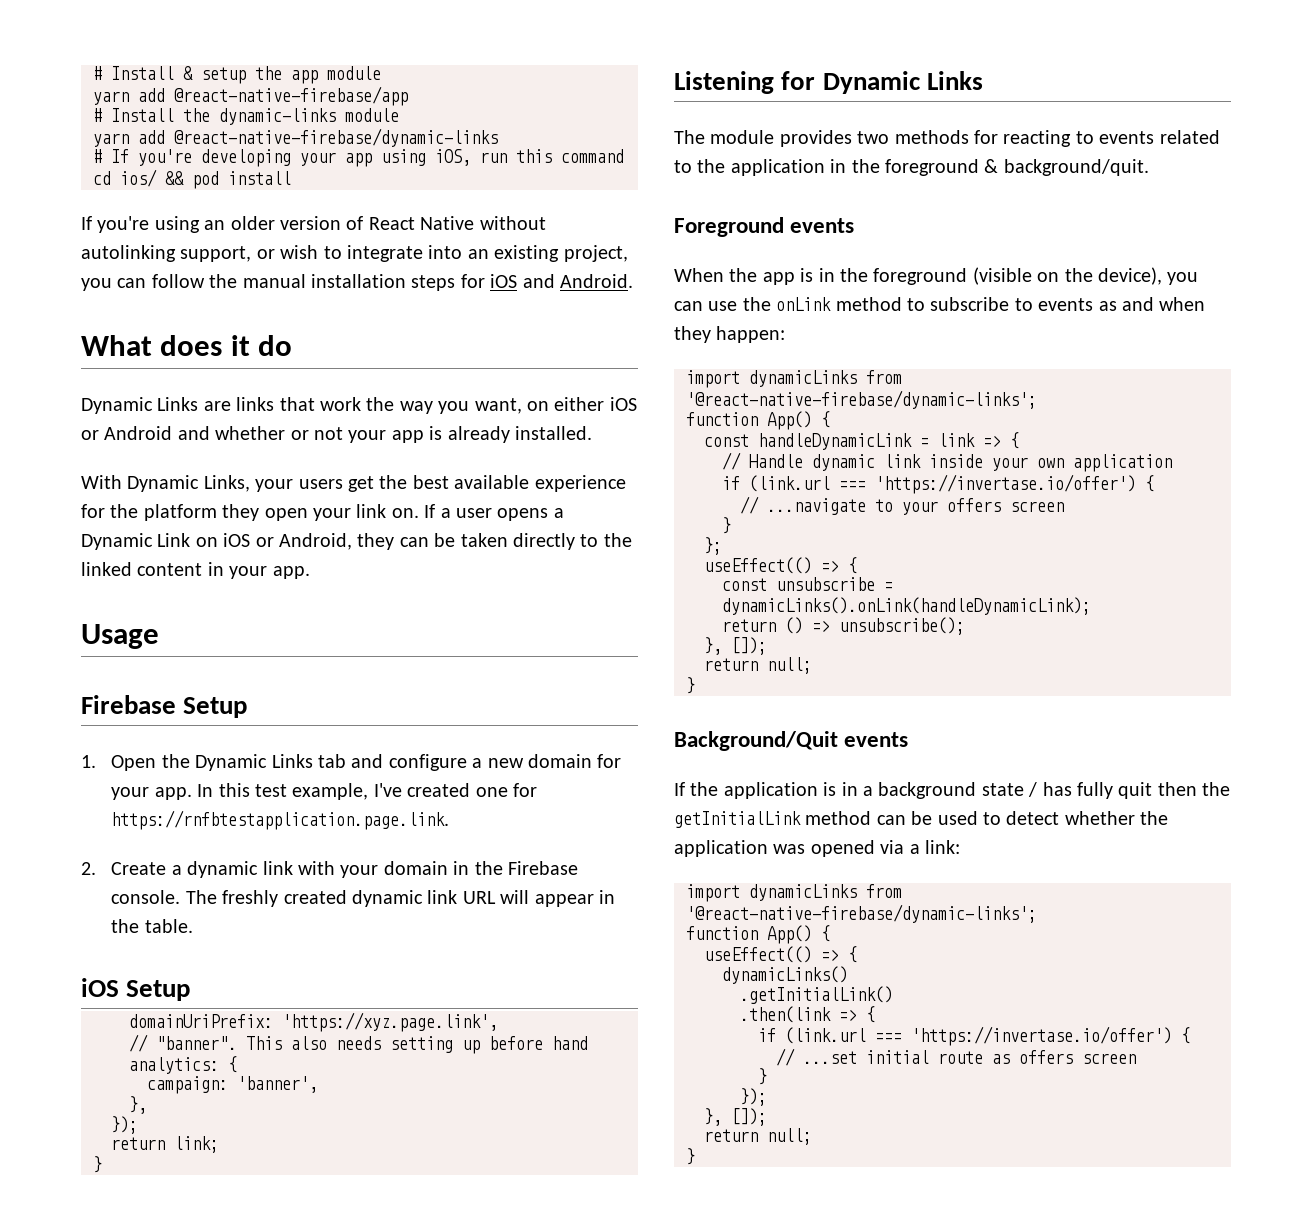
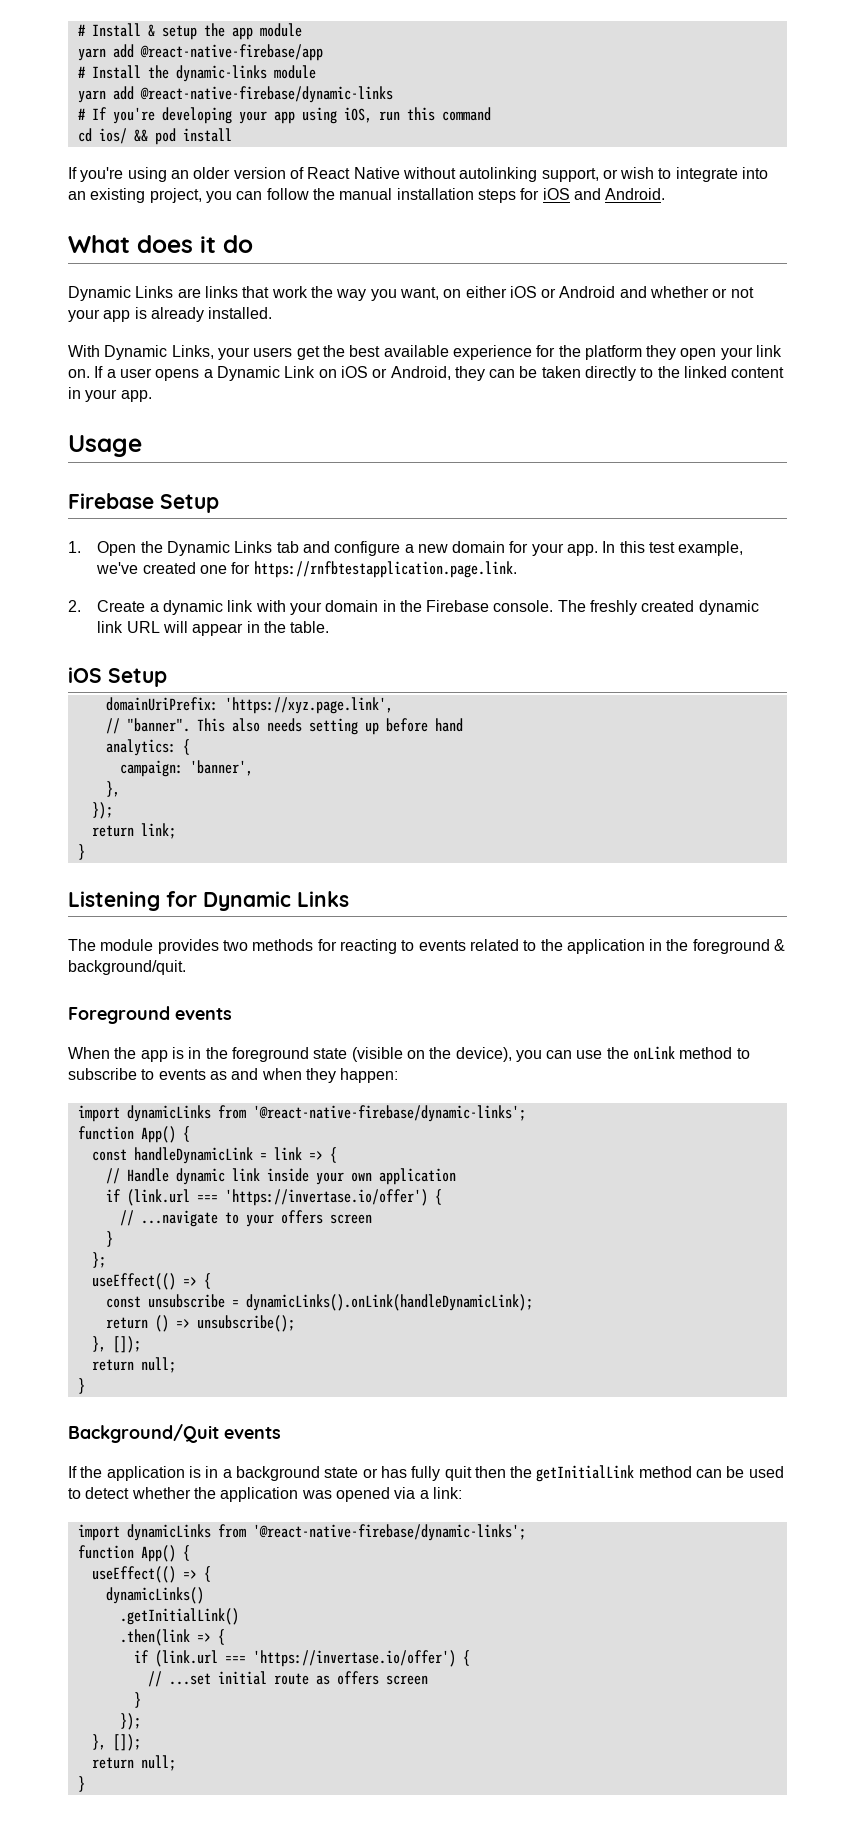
- In this test example, I've created one for https://rnfbtestapplication.page.link.
+ In this test example, we've created one for https://rnfbtestapplication.page.link.
- When the app is in the foreground (visible on the device), you can use the onLink method to subscribe to events as and when they happen:
+ When the app is in the foreground state (visible on the device), you can use the onLink method to subscribe to events as and when they happen:
- If the application is in a background state / has fully quit then the getInitialLink method can be used to detect whether the application was opened via a link:
+ If the application is in a background state or has fully quit then the getInitialLink method can be used to detect whether the application was opened via a link:

